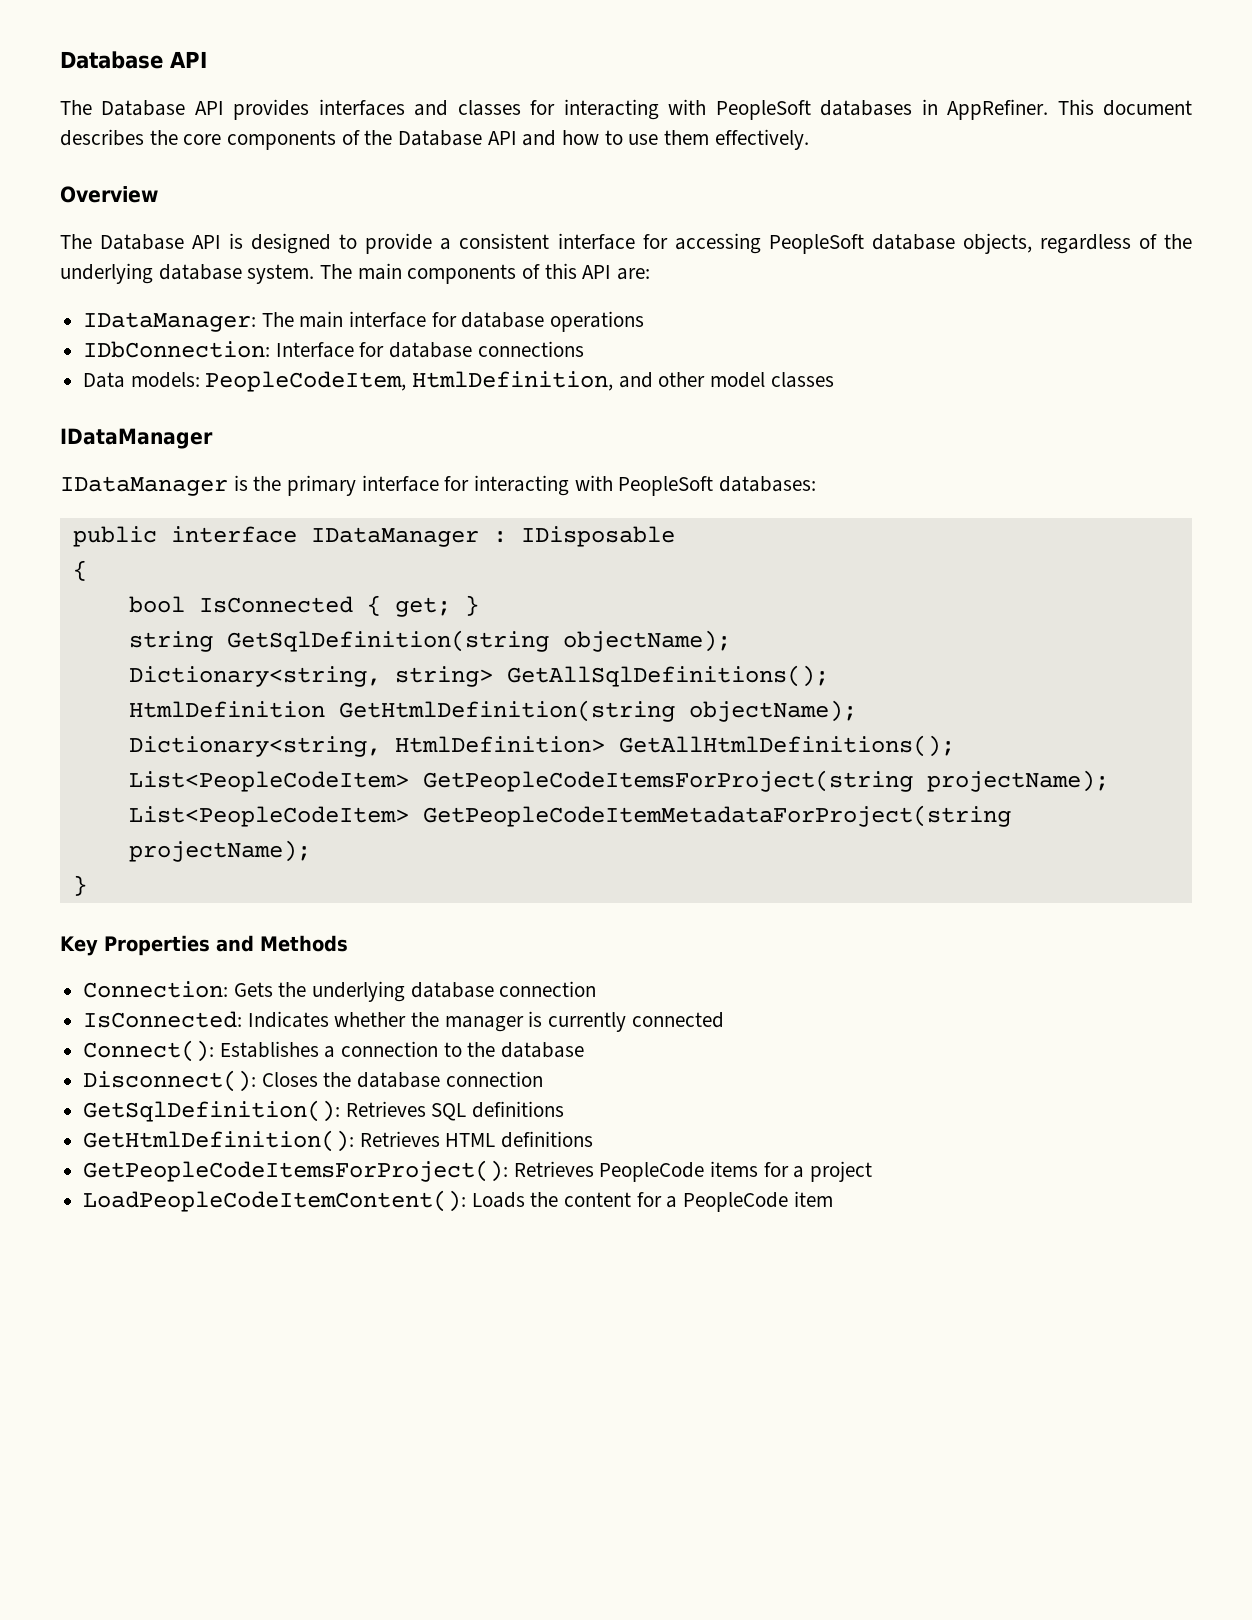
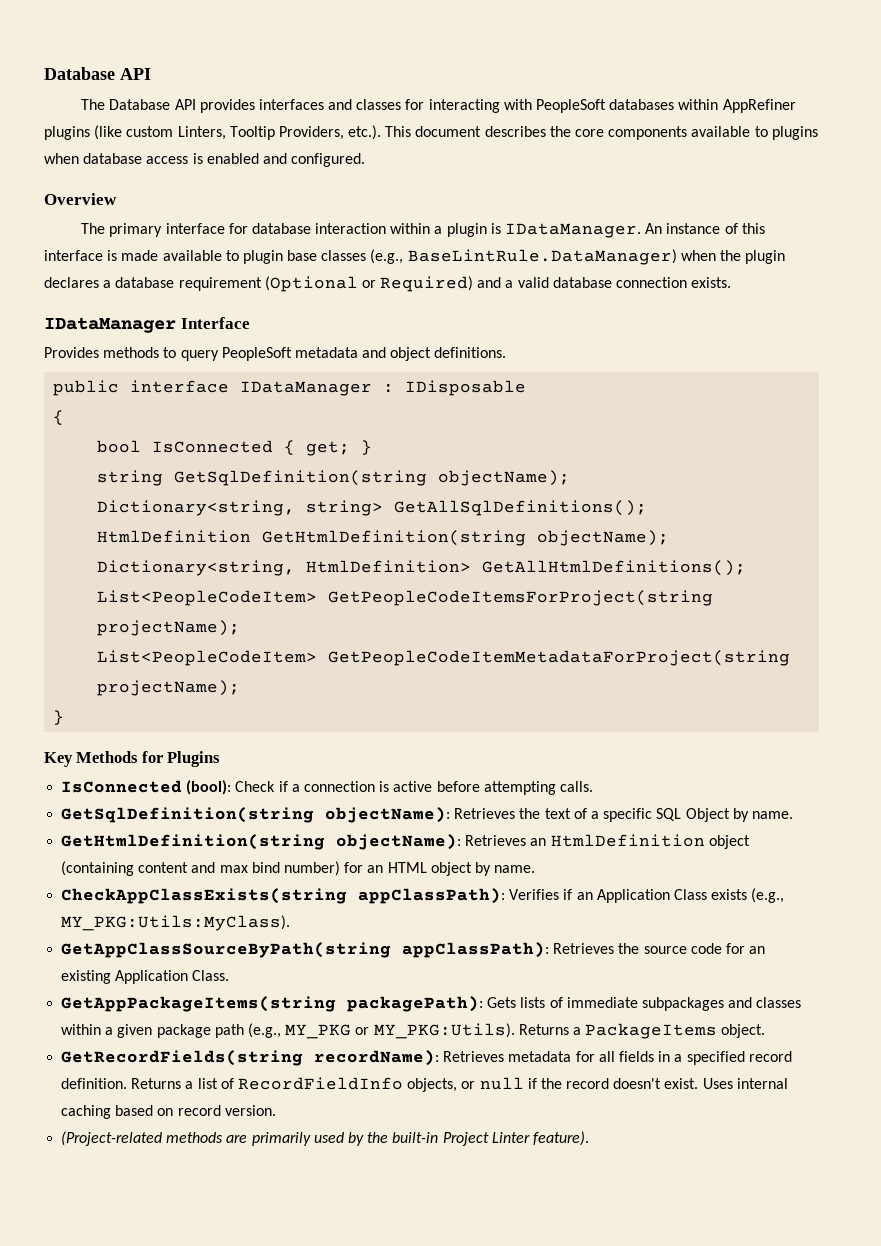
- The Database API provides interfaces and classes for interacting with PeopleSoft databases in AppRefiner. This document describes the core components of the Database API and how to use them effectively.
+ The Database API provides interfaces and classes for interacting with PeopleSoft databases within AppRefiner plugins (like custom Linters, Tooltip Providers, etc.). This document describes the core components available to plugins when database access is enabled and configured.
  Overview
- The Database API is designed to provide a consistent interface for accessing PeopleSoft database objects, regardless of the underlying database system. The main components of this API are:
- IDataManager: The main interface for database operations
- IDbConnection: Interface for database connections
- Data models: PeopleCodeItem, HtmlDefinition, and other model classes
- IDataManager
- IDataManager is the primary interface for interacting with PeopleSoft databases:
+ The primary interface for database interaction within a plugin is IDataManager. An instance of this interface is made available to plugin base classes (e.g., BaseLintRule.DataManager) when the plugin declares a database requirement (Optional or Required) and a valid database connection exists.
+ IDataManager Interface
+ Provides methods to query PeopleSoft metadata and object definitions.
- Key Properties and Methods
- Connection: Gets the underlying database connection
- IsConnected: Indicates whether the manager is currently connected
- Connect(): Establishes a connection to the database
- Disconnect(): Closes the database connection
- GetSqlDefinition(): Retrieves SQL definitions
- GetHtmlDefinition(): Retrieves HTML definitions
- GetPeopleCodeItemsForProject(): Retrieves PeopleCode items for a project
- LoadPeopleCodeItemContent(): Loads the content for a PeopleCode item
+ Key Methods for Plugins
+ IsConnected (bool): Check if a connection is active before attempting calls.
+ GetSqlDefinition(string objectName): Retrieves the text of a specific SQL Object by name.
+ GetHtmlDefinition(string objectName): Retrieves an HtmlDefinition object (containing content and max bind number) for an HTML object by name.
+ CheckAppClassExists(string appClassPath): Verifies if an Application Class exists (e.g., MY_PKG:Utils:MyClass).
+ GetAppClassSourceByPath(string appClassPath): Retrieves the source code for an existing Application Class.
+ GetAppPackageItems(string packagePath): Gets lists of immediate subpackages and classes within a given package path (e.g., MY_PKG or MY_PKG:Utils). Returns a PackageItems object.
+ GetRecordFields(string recordName): Retrieves metadata for all fields in a specified record definition. Returns a list of RecordFieldInfo objects, or null if the record doesn't exist. Uses internal caching based on record version.
+ (Project-related methods are primarily used by the built-in Project Linter feature).

